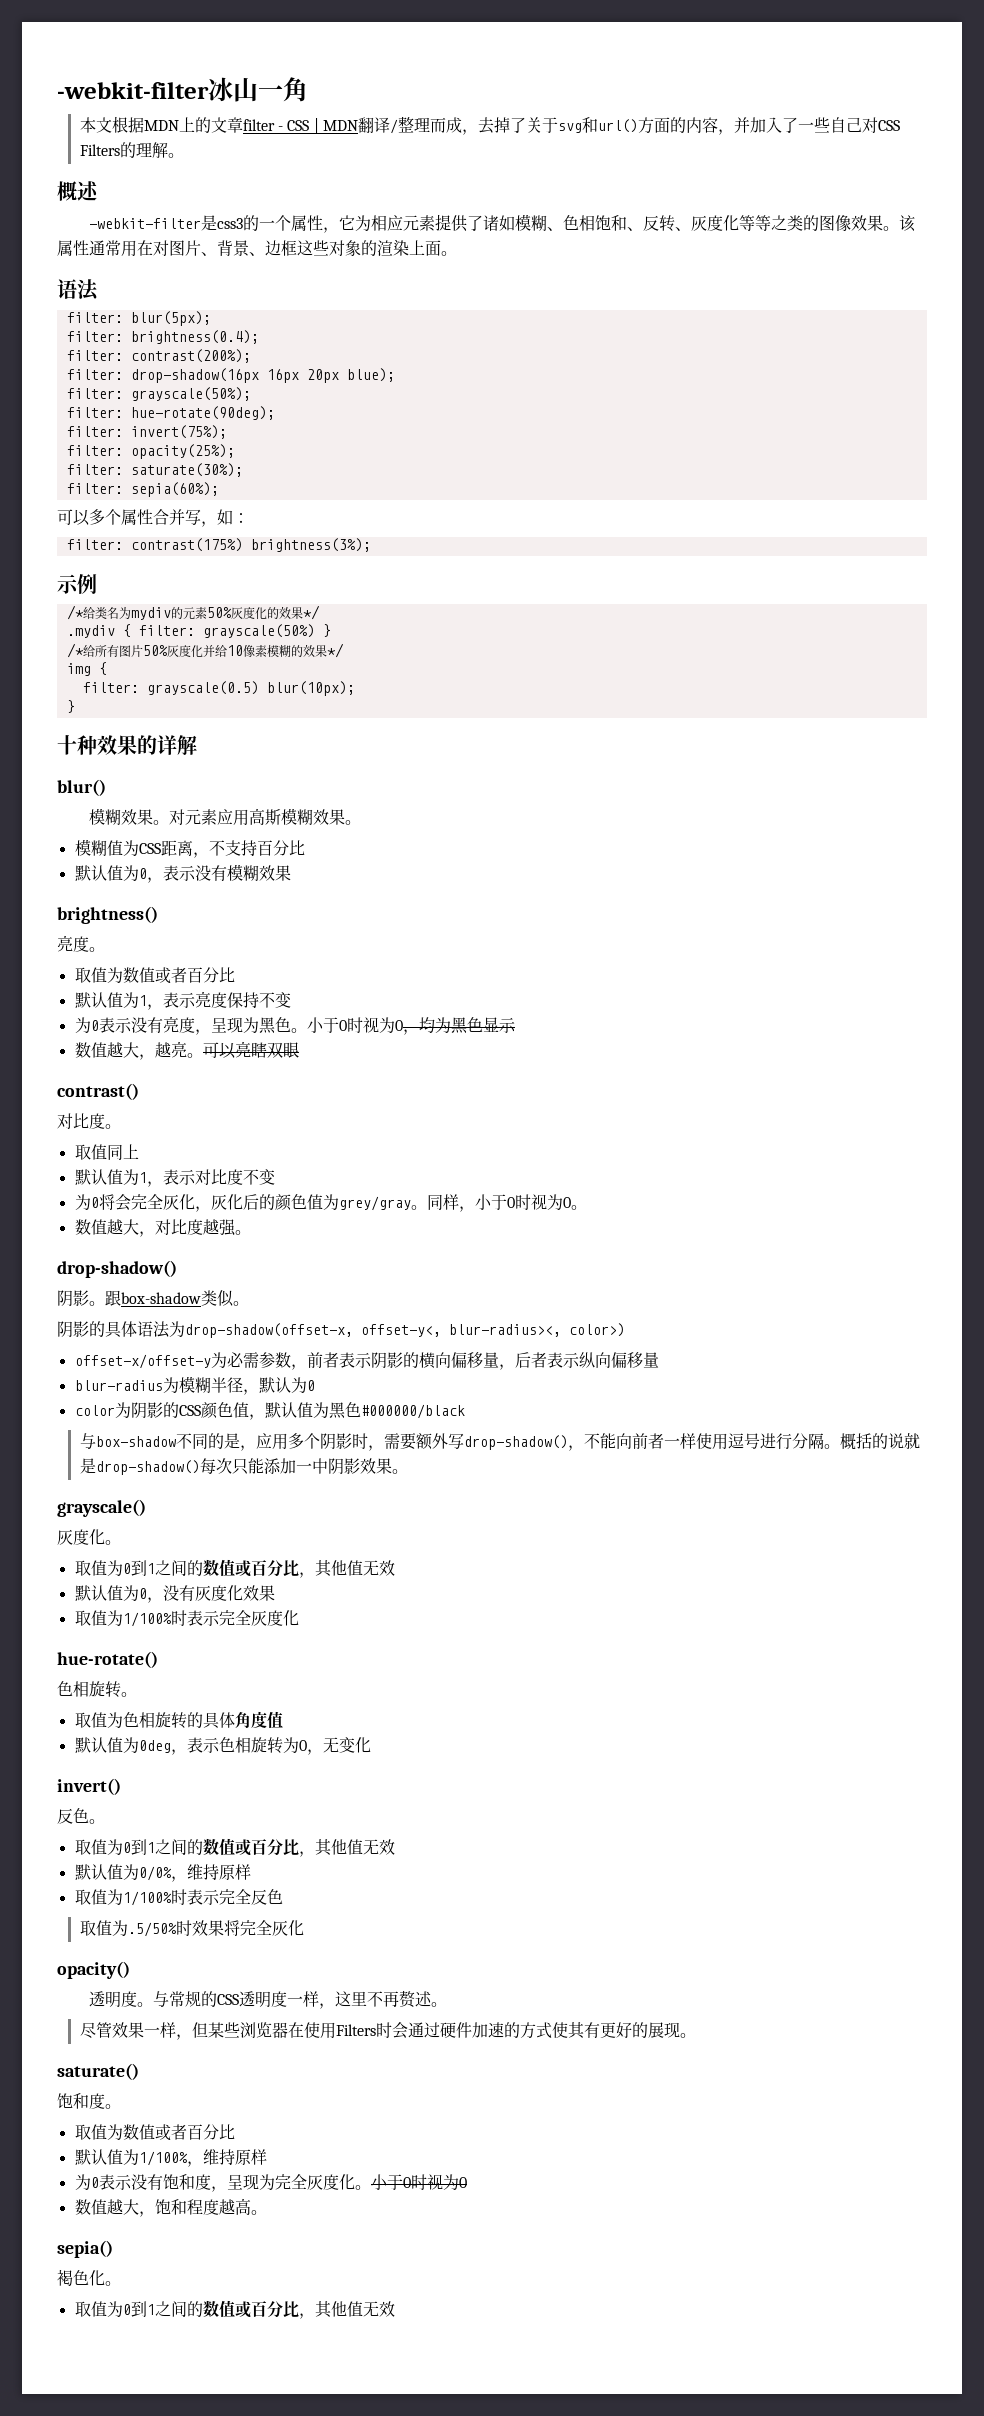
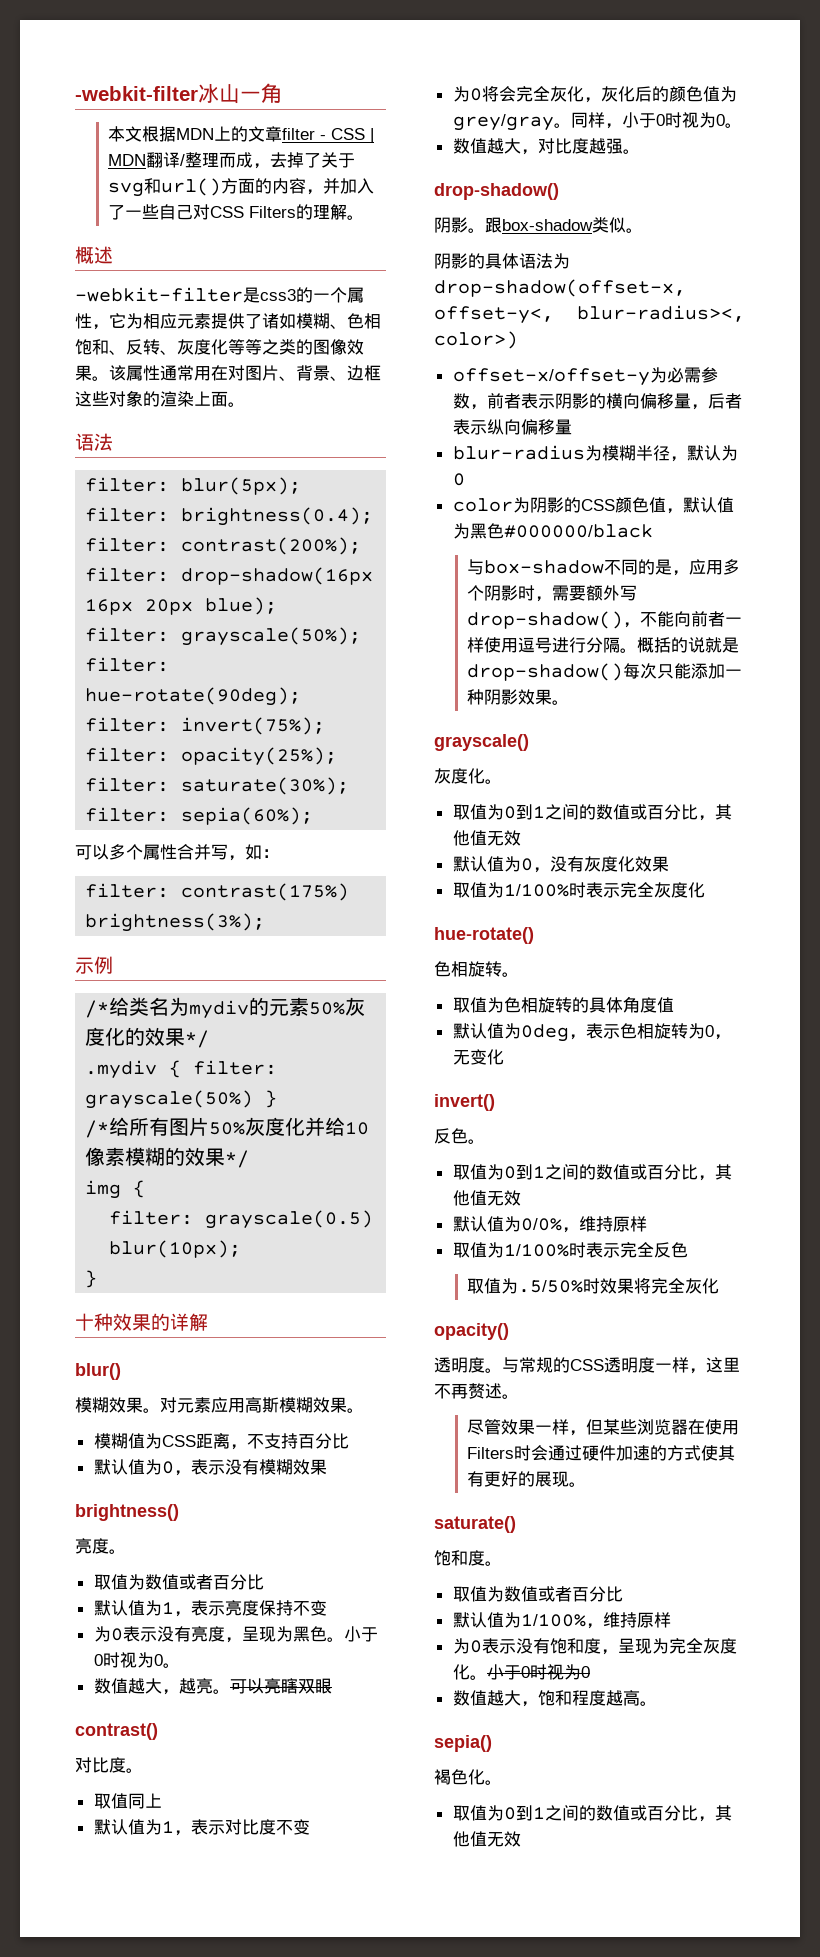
- 为0表示没有亮度，呈现为黑色。小于0时视为0，均为黑色显示
+ 为0表示没有亮度，呈现为黑色。小于0时视为0。
- 概括的说就是drop-shadow()每次只能添加一中阴影效果。
+ 概括的说就是drop-shadow()每次只能添加一种阴影效果。

